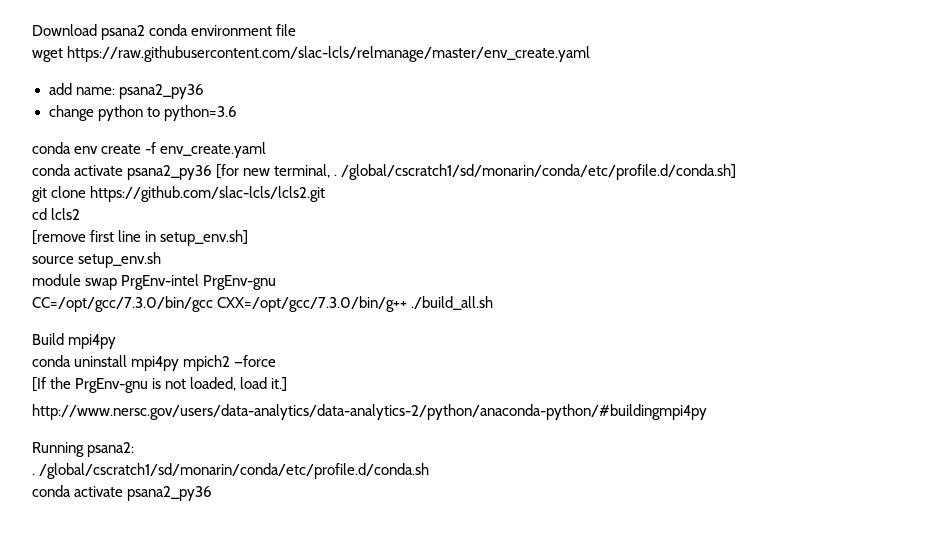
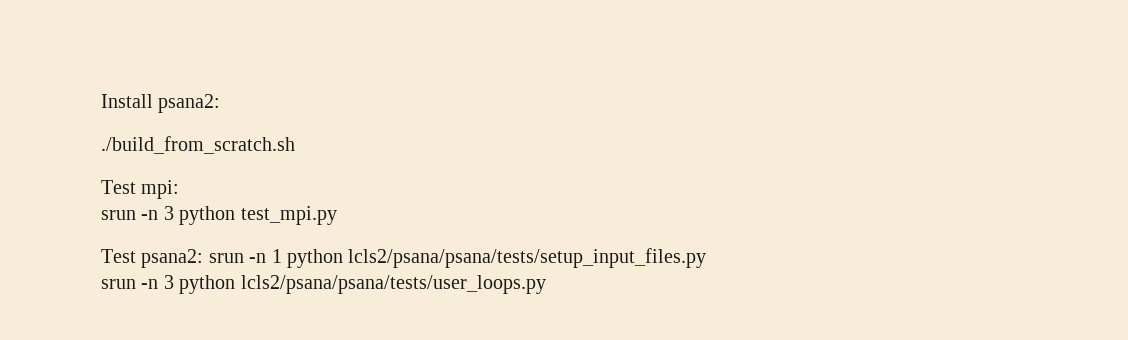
- Download psana2 conda environment file
- wget https://raw.githubusercontent.com/slac-lcls/relmanage/master/env_create.yaml
- add name: psana2_py36
- change python to python=3.6
- conda env create -f env_create.yaml
- conda activate psana2_py36 [for new terminal, . /global/cscratch1/sd/monarin/conda/etc/profile.d/conda.sh]
- git clone https://github.com/slac-lcls/lcls2.git
- cd lcls2
- [remove first line in setup_env.sh]
- source setup_env.sh
- module swap PrgEnv-intel PrgEnv-gnu
- CC=/opt/gcc/7.3.0/bin/gcc CXX=/opt/gcc/7.3.0/bin/g++ ./build_all.sh
- Build mpi4py
- conda uninstall mpi4py mpich2 —force
- [If the PrgEnv-gnu is not loaded, load it.]
- http://www.nersc.gov/users/data-analytics/data-analytics-2/python/anaconda-python/#buildingmpi4py
- Running psana2:
- . /global/cscratch1/sd/monarin/conda/etc/profile.d/conda.sh
- conda activate psana2_py36
+ Install psana2:
+ ./build_from_scratch.sh
+ Test mpi:
+ srun -n 3 python test_mpi.py
+ Test psana2: srun -n 1 python lcls2/psana/psana/tests/setup_input_files.py
+ srun -n 3 python lcls2/psana/psana/tests/user_loops.py

